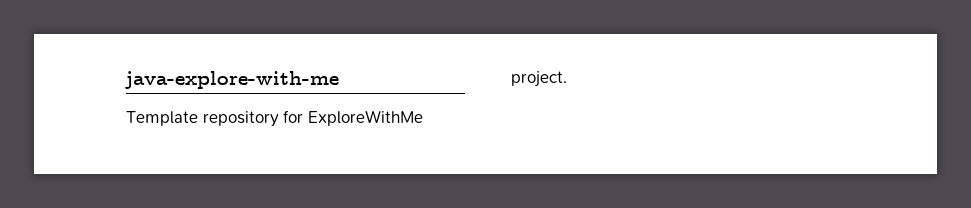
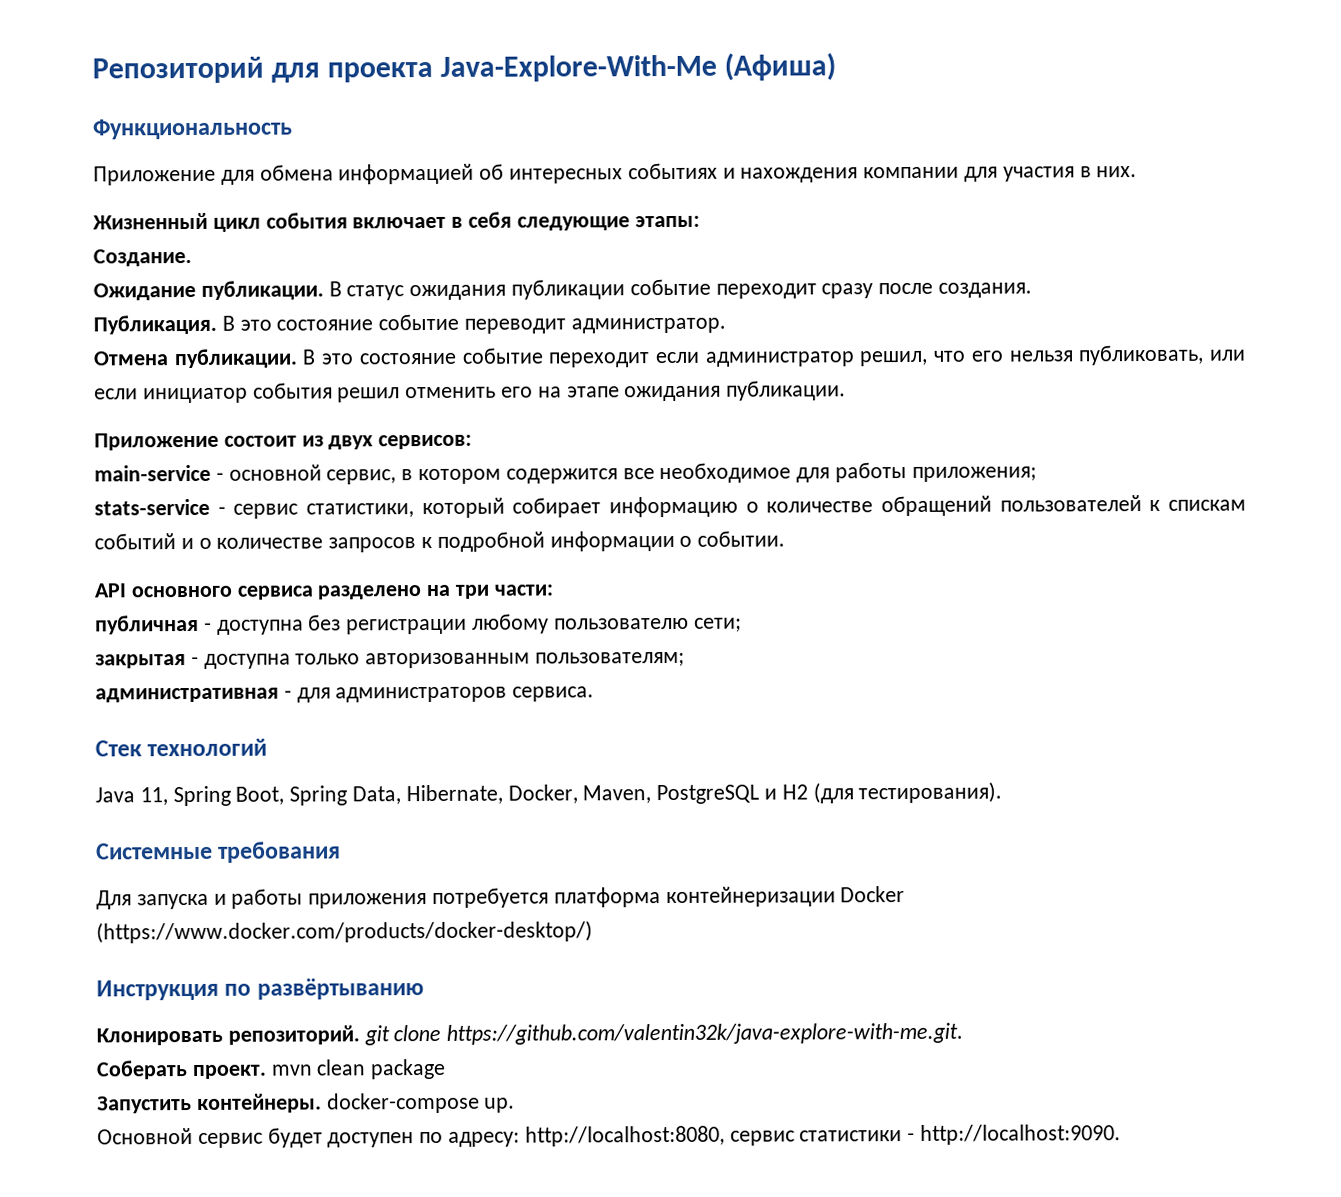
- java-explore-with-me
- Template repository for ExploreWithMe project.
+ Репозиторий для проекта Java-Explore-With-Me (Афиша)
+ Функциональность
+ Приложение для обмена информацией об интересных событиях и нахождения компании для участия в них.
+ Жизненный цикл события включает в себя следующие этапы:
+ Создание.
+ Ожидание публикации. В статус ожидания публикации событие переходит сразу после создания.
+ Публикация. В это состояние событие переводит администратор.
+ Отмена публикации. В это состояние событие переходит если администратор решил, что его нельзя публиковать, или если инициатор события решил отменить его на этапе ожидания публикации.
+ Приложение состоит из двух сервисов:
+ main-service - основной сервис, в котором содержится все необходимое для работы приложения;
+ stats-service - сервис статистики, который собирает информацию о количестве обращений пользователей к спискам событий и о количестве запросов к подробной информации о событии.
+ API основного сервиса разделено на три части:
+ публичная - доступна без регистрации любому пользователю сети;
+ закрытая - доступна только авторизованным пользователям;
+ административная - для администраторов сервиса.
+ Стек технологий
+ Java 11, Spring Boot, Spring Data, Hibernate, Docker, Maven, PostgreSQL и H2 (для тестирования).
+ Системные требования
+ Для запуска и работы приложения потребуется платформа контейнеризации Docker (https://www.docker.com/products/docker-desktop/)
+ Инструкция по развёртыванию
+ Клонировать репозиторий. git clone https://github.com/valentin32k/java-explore-with-me.git.
+ Соберать проект. mvn clean package
+ Запустить контейнеры. docker-compose up.
+ Основной сервис будет доступен по адресу: http://localhost:8080, сервис статистики - http://localhost:9090.

